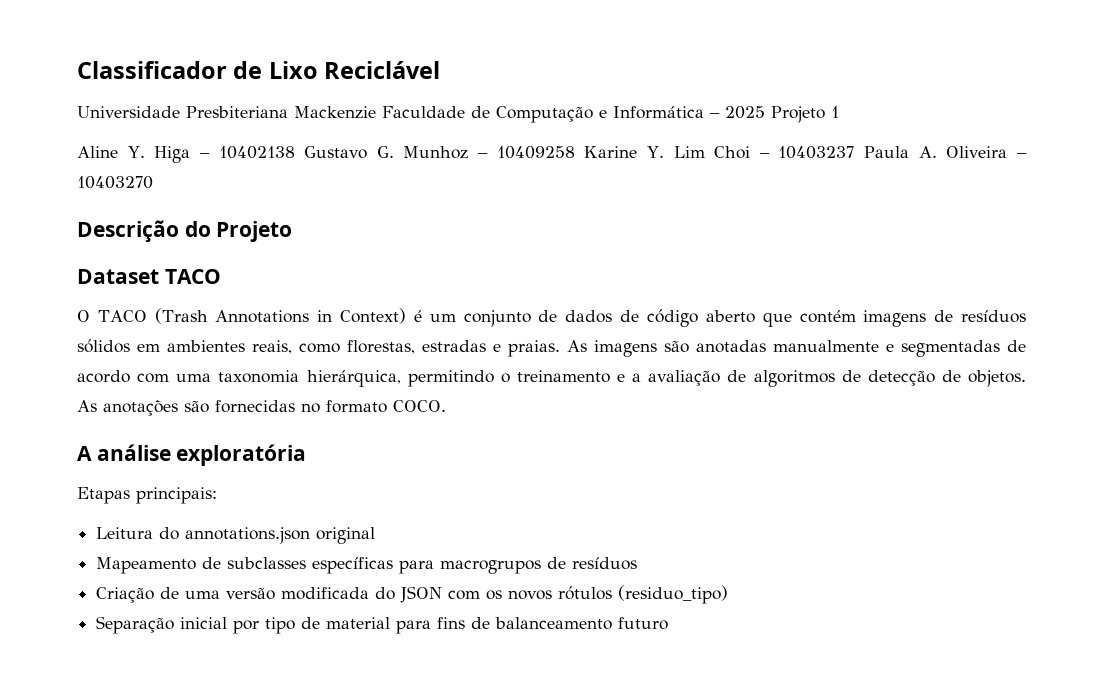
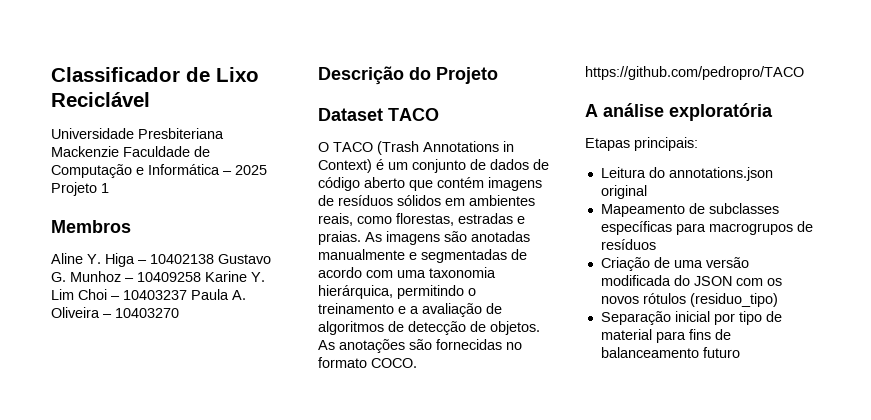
+ Membros
- As anotações são fornecidas no formato COCO.
+ As anotações são fornecidas no formato COCO. https://github.com/pedropro/TACO

